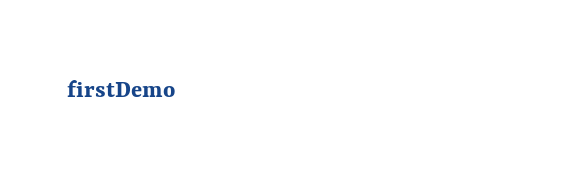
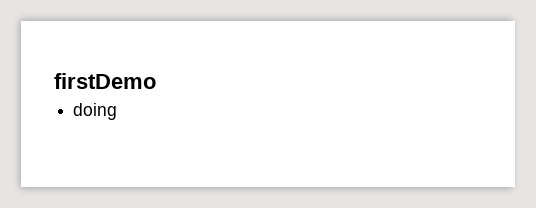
+ doing

